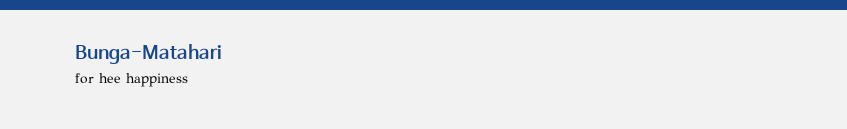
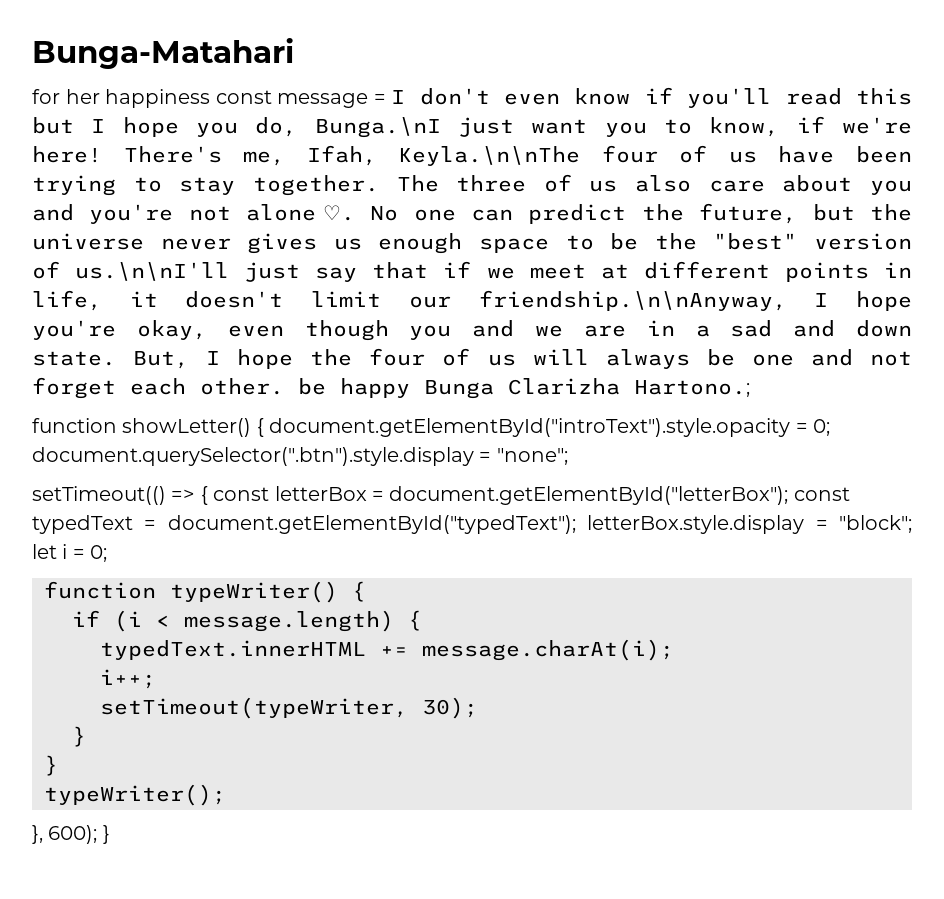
- for hee happiness
+ for her happiness const message = I don't even know if you'll read this but I hope you do, Bunga.\nI just want you to know, if we're here! There's me, Ifah, Keyla.\n\nThe four of us have been trying to stay together. The three of us also care about you and you're not alone ♡. No one can predict the future, but the universe never gives us enough space to be the "best" version of us.\n\nI'll just say that if we meet at different points in life, it doesn't limit our friendship.\n\nAnyway, I hope you're okay, even though you and we are in a sad and down state. But, I hope the four of us will always be one and not forget each other. be happy Bunga Clarizha Hartono.;
+ function showLetter() { document.getElementById("introText").style.opacity = 0; document.querySelector(".btn").style.display = "none";
+ setTimeout(() => { const letterBox = document.getElementById("letterBox"); const typedText = document.getElementById("typedText"); letterBox.style.display = "block"; let i = 0;
+ function typeWriter() {
+ if (i < message.length) {
+ typedText.innerHTML += message.charAt(i);
+ i++;
+ setTimeout(typeWriter, 30);
+ }
+ }
+ typeWriter();
+ }, 600); }

